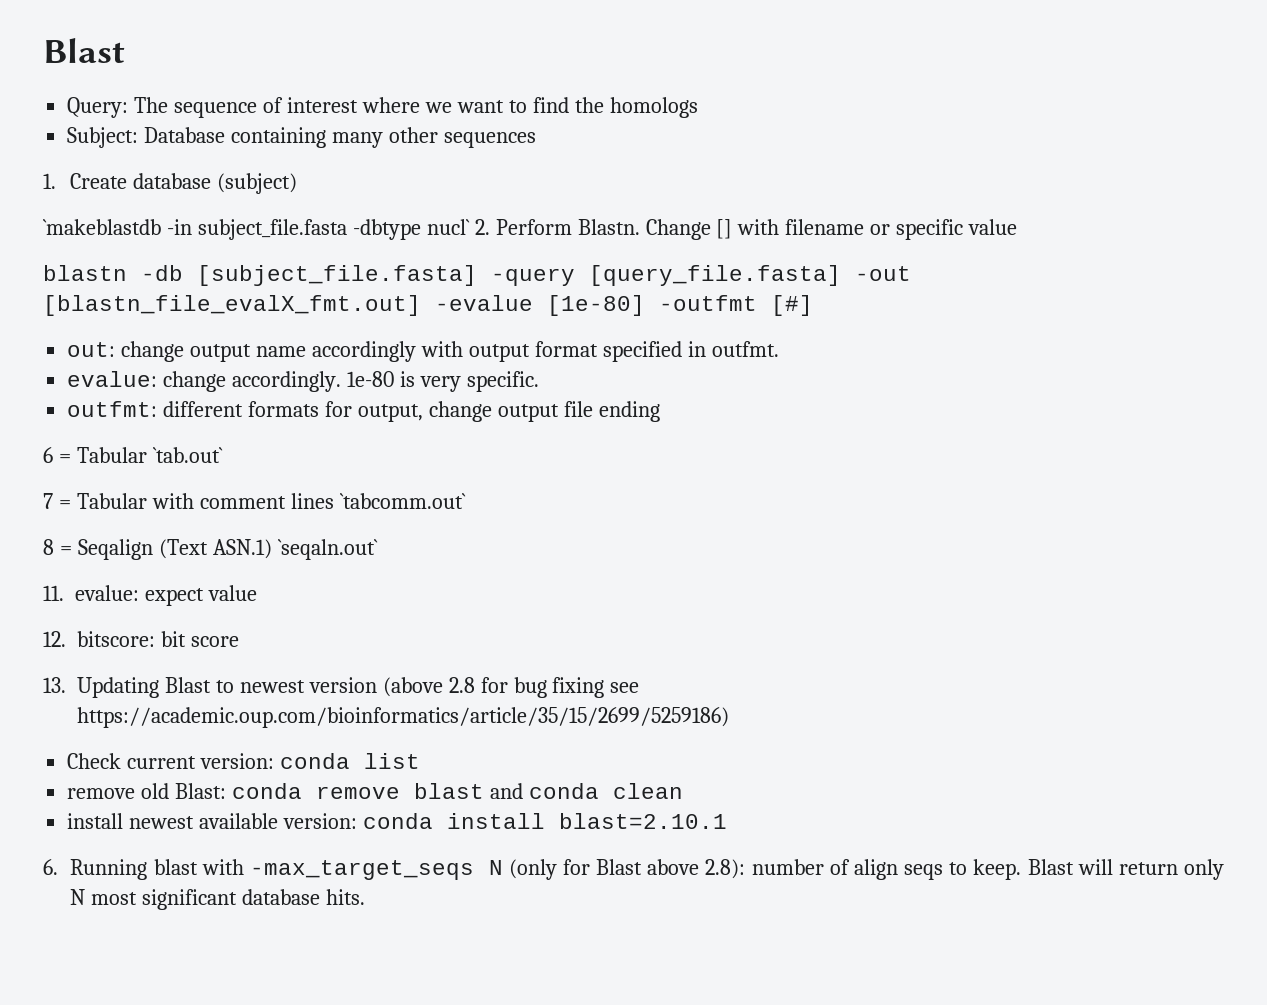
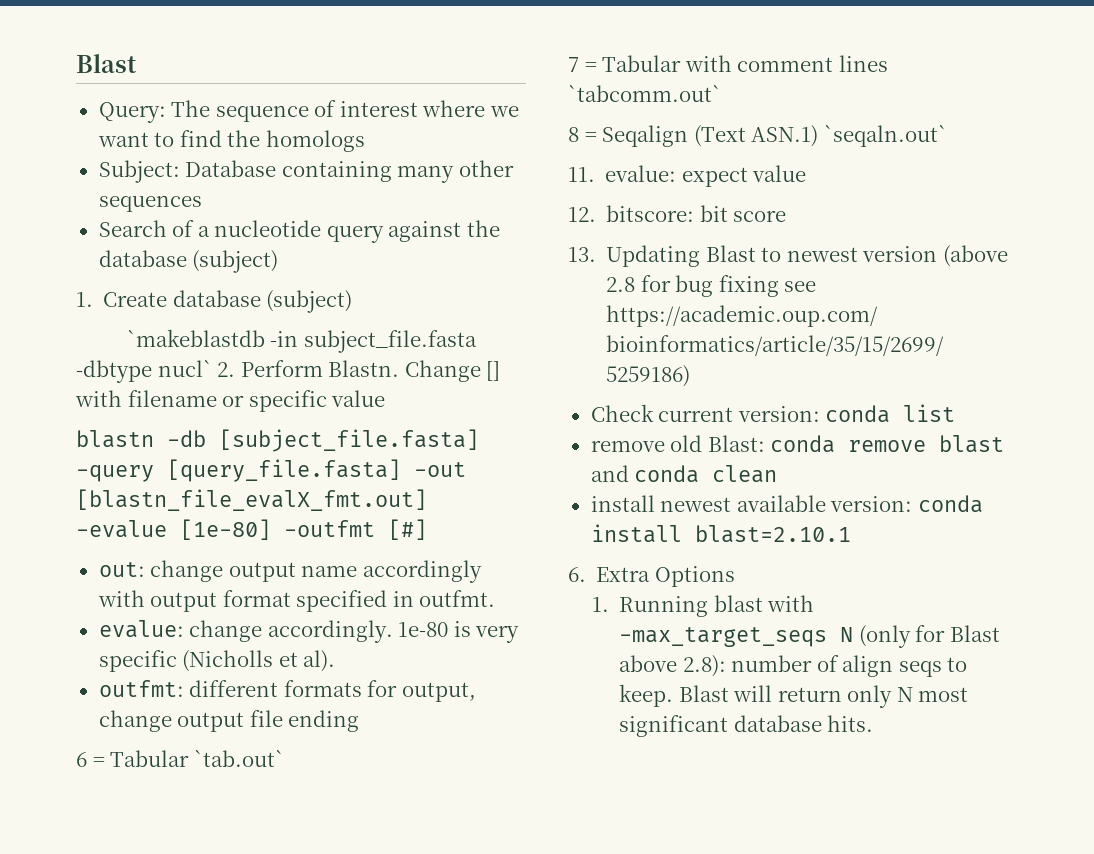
+ Search of a nucleotide query against the database (subject)
- 1e-80 is very specific.
+ 1e-80 is very specific (Nicholls et al).
- 6. Running blast with -max_target_seqs N (only for Blast above 2.8): number of align seqs to keep.
+ 6. Extra Options
+ 1. Running blast with -max_target_seqs N (only for Blast above 2.8): number of align seqs to keep.

